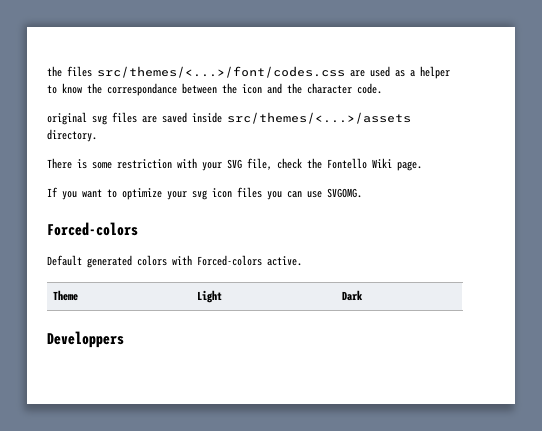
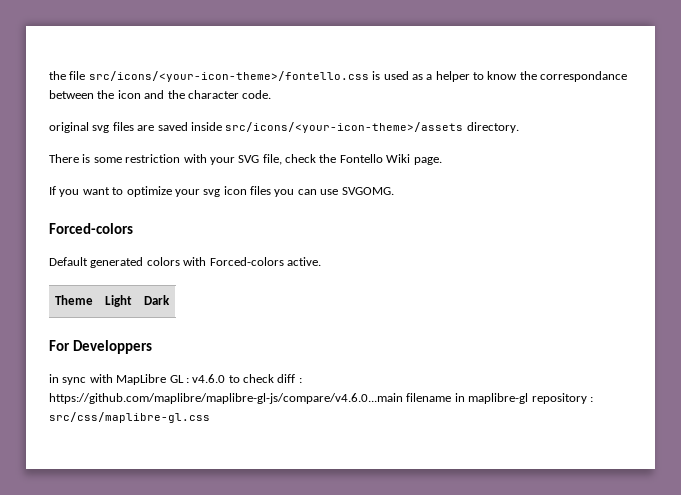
- the files src/themes/<...>/font/codes.css are used as a helper to know the correspondance between the icon and the character code.
+ the file src/icons/<your-icon-theme>/fontello.css is used as a helper to know the correspondance between the icon and the character code.
- original svg files are saved inside src/themes/<...>/assets directory.
+ original svg files are saved inside src/icons/<your-icon-theme>/assets directory.
- Developpers
+ For Developpers
+ in sync with MapLibre GL : v4.6.0 to check diff : https://github.com/maplibre/maplibre-gl-js/compare/v4.6.0...main filename in maplibre-gl repository : src/css/maplibre-gl.css

